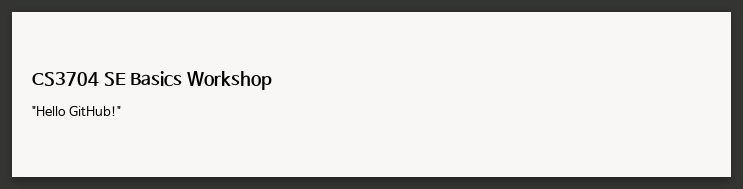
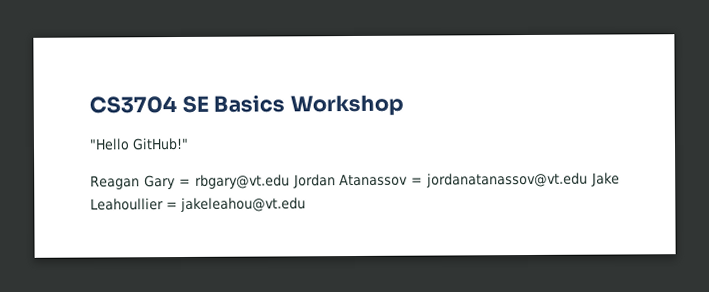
+ Reagan Gary = rbgary@vt.edu Jordan Atanassov = jordanatanassov@vt.edu Jake Leahoullier = jakeleahou@vt.edu

